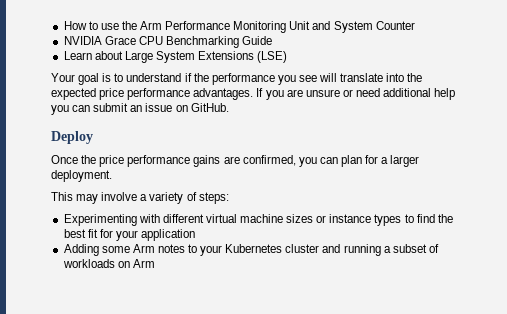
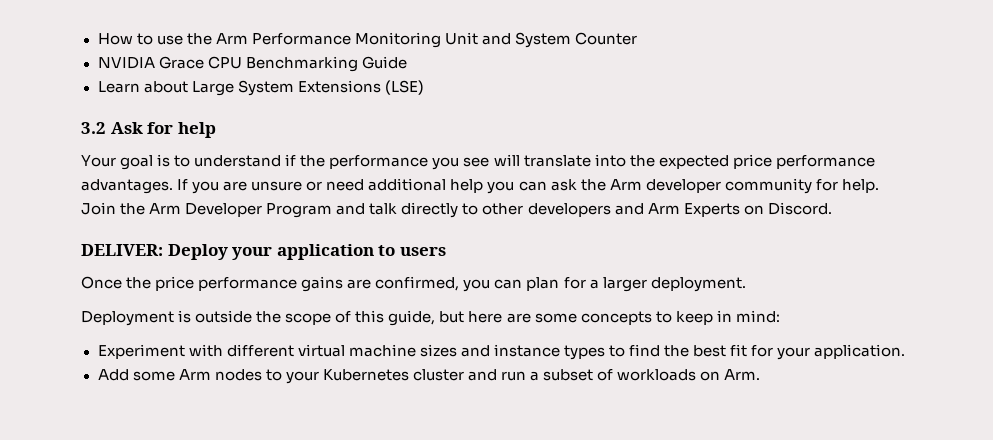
+ 3.2 Ask for help
- If you are unsure or need additional help you can submit an issue on GitHub.
- Deploy
+ If you are unsure or need additional help you can ask the Arm developer community for help. Join the Arm Developer Program and talk directly to other developers and Arm Experts on Discord.
+ DELIVER: Deploy your application to users
- This may involve a variety of steps:
- Experimenting with different virtual machine sizes or instance types to find the best fit for your application
- Adding some Arm notes to your Kubernetes cluster and running a subset of workloads on Arm
+ Deployment is outside the scope of this guide, but here are some concepts to keep in mind:
+ Experiment with different virtual machine sizes and instance types to find the best fit for your application.
+ Add some Arm nodes to your Kubernetes cluster and run a subset of workloads on Arm.

